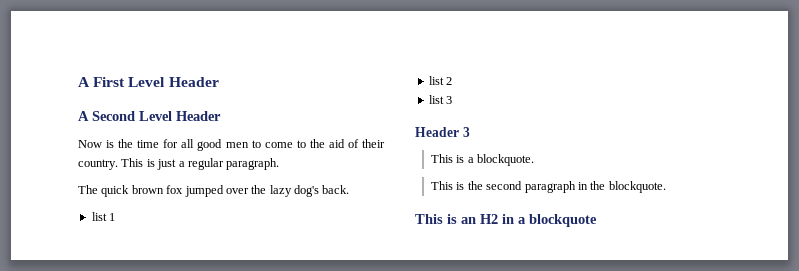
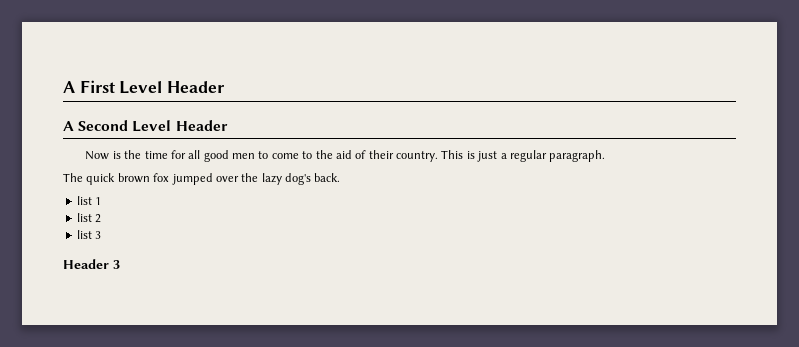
- This is a blockquote.
- This is the second paragraph in the blockquote.
- This is an H2 in a blockquote

